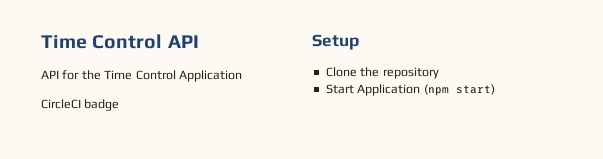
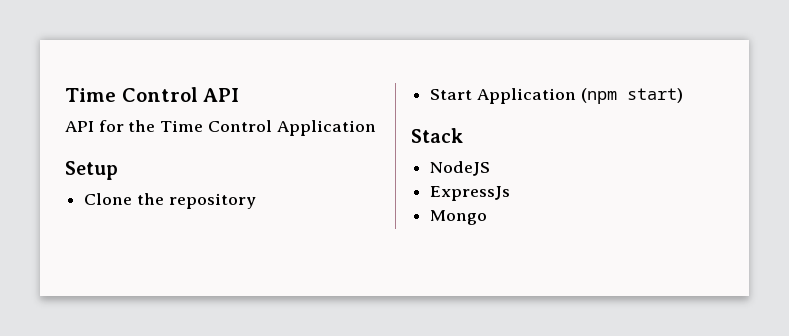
- CircleCI badge
+ Stack
+ NodeJS
+ ExpressJs
+ Mongo

